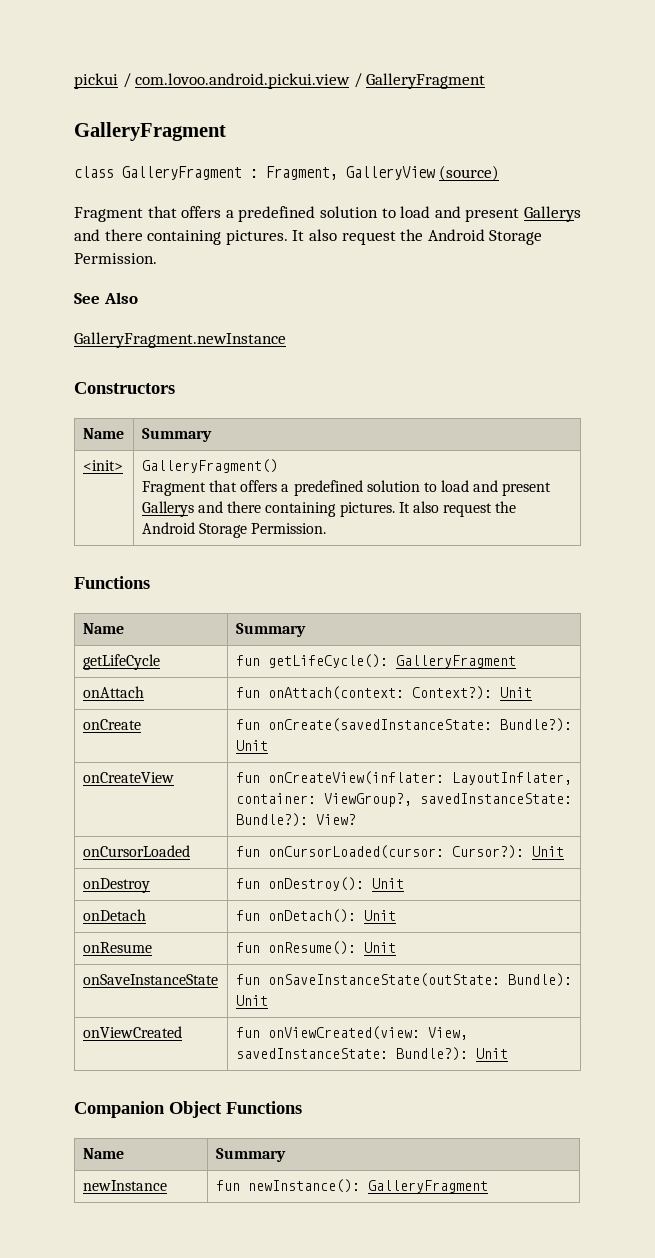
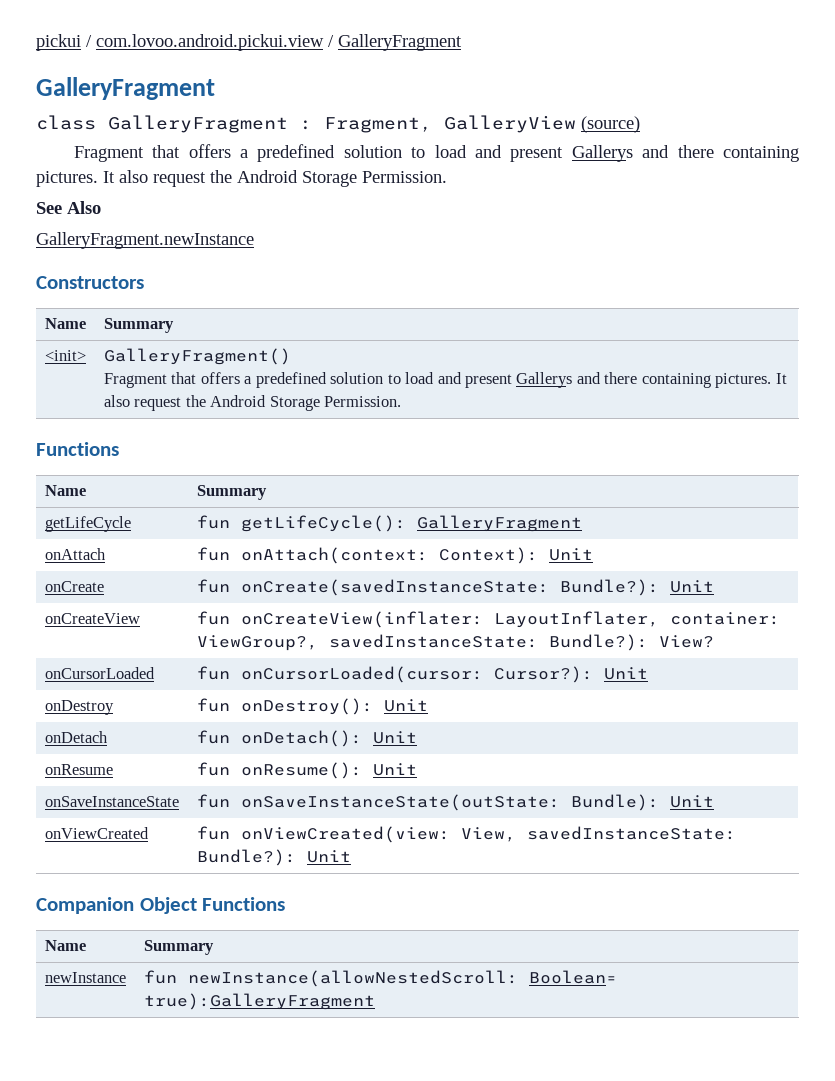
- onAttach | fun onAttach(context: Context?): Unit
+ onAttach | fun onAttach(context: Context): Unit
- newInstance | fun newInstance(): GalleryFragment
+ newInstance | fun newInstance(allowNestedScroll: Boolean= true):GalleryFragment

